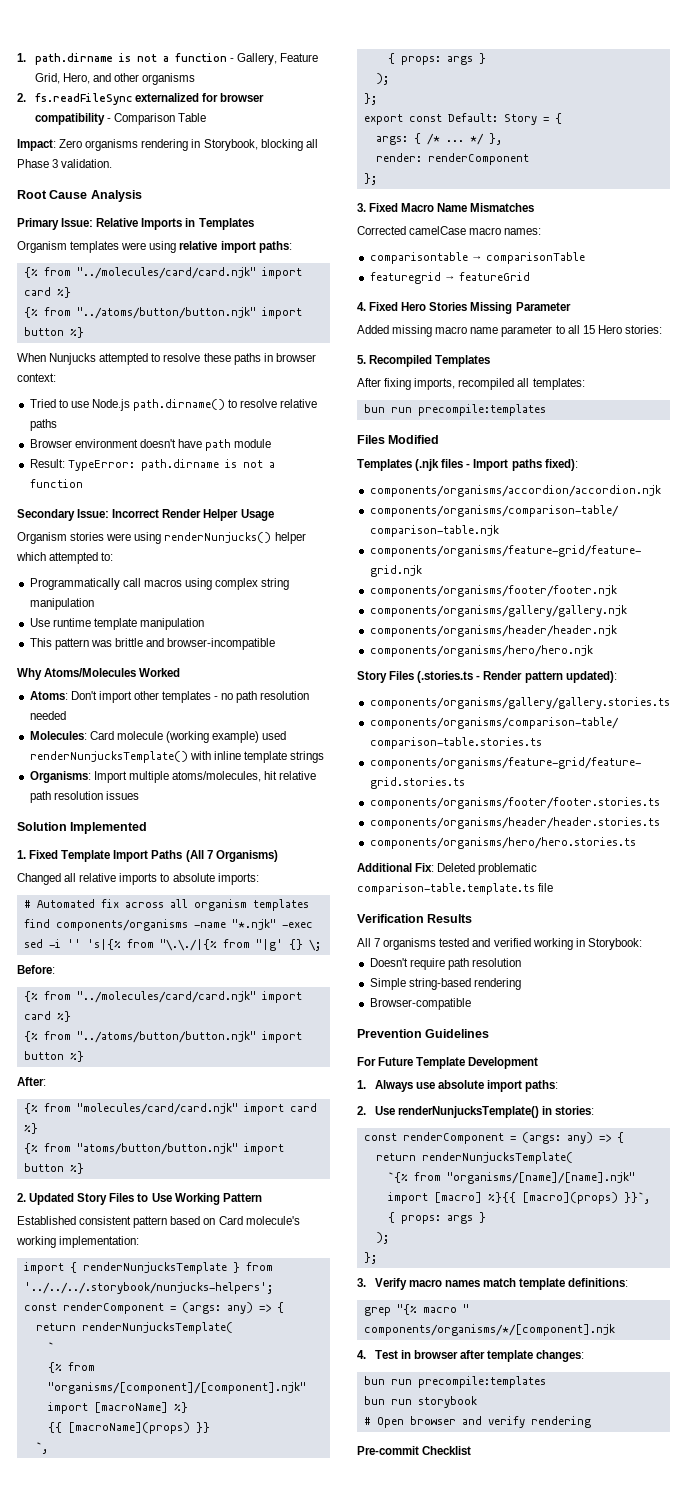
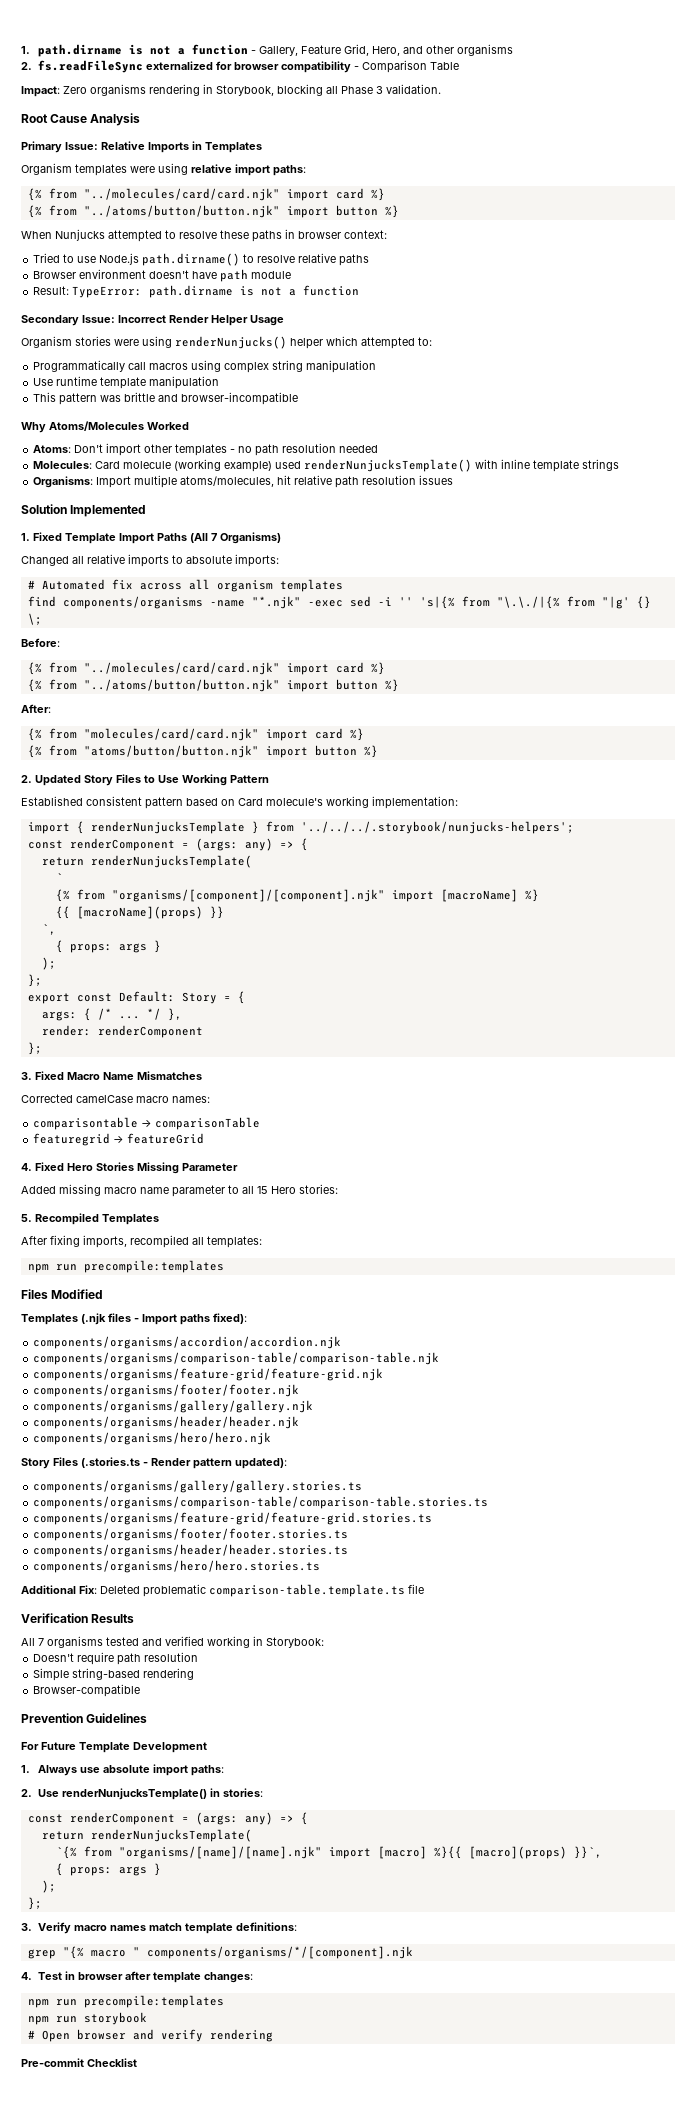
  After fixing imports, recompiled all templates:
- bun run precompile:templates
+ npm run precompile:templates
  4. Test in browser after template changes:
- bun run precompile:templates
- bun run storybook
+ npm run precompile:templates
+ npm run storybook

